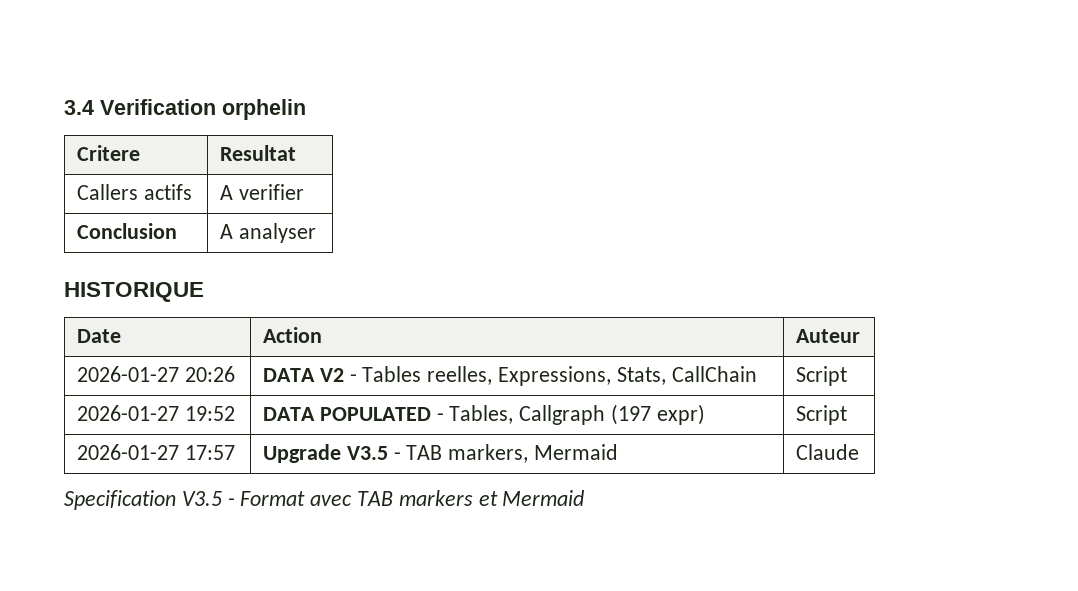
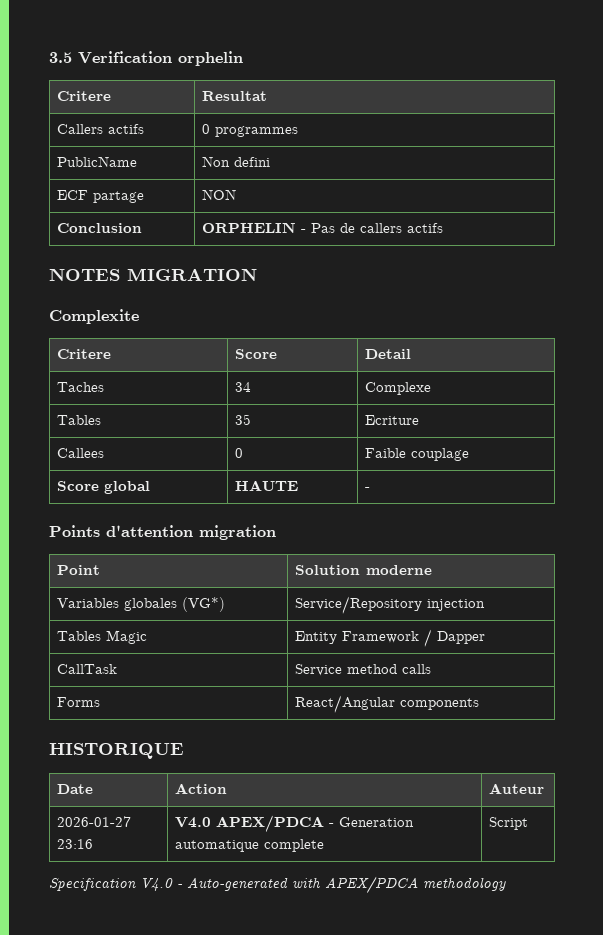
- 3.4 Verification orphelin
+ 3.5 Verification orphelin
- Callers actifs | A verifier
- Conclusion | A analyser
+ Callers actifs | 0 programmes
+ PublicName | Non defini
+ ECF partage | NON
+ Conclusion | ORPHELIN - Pas de callers actifs
+ NOTES MIGRATION
+ Complexite
+ Critere | Score | Detail
+ Taches | 34 | Complexe
+ Tables | 35 | Ecriture
+ Callees | 0 | Faible couplage
+ Score global | HAUTE | -
+ Points d'attention migration
+ Point | Solution moderne
+ Variables globales (VG*) | Service/Repository injection
+ Tables Magic | Entity Framework / Dapper
+ CallTask | Service method calls
+ Forms | React/Angular components
- 2026-01-27 20:26 | DATA V2 - Tables reelles, Expressions, Stats, CallChain | Script
- 2026-01-27 19:52 | DATA POPULATED - Tables, Callgraph (197 expr) | Script
- 2026-01-27 17:57 | Upgrade V3.5 - TAB markers, Mermaid | Claude
- Specification V3.5 - Format avec TAB markers et Mermaid
+ 2026-01-27 23:16 | V4.0 APEX/PDCA - Generation automatique complete | Script
+ Specification V4.0 - Auto-generated with APEX/PDCA methodology

